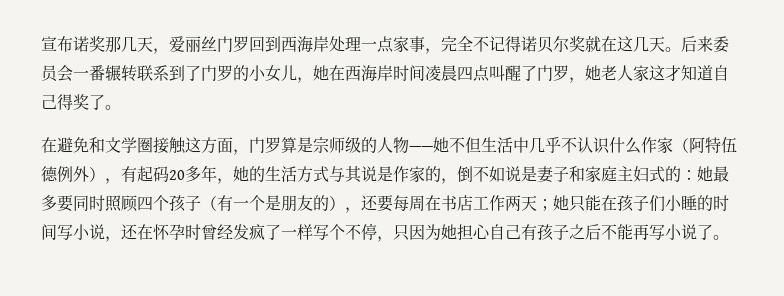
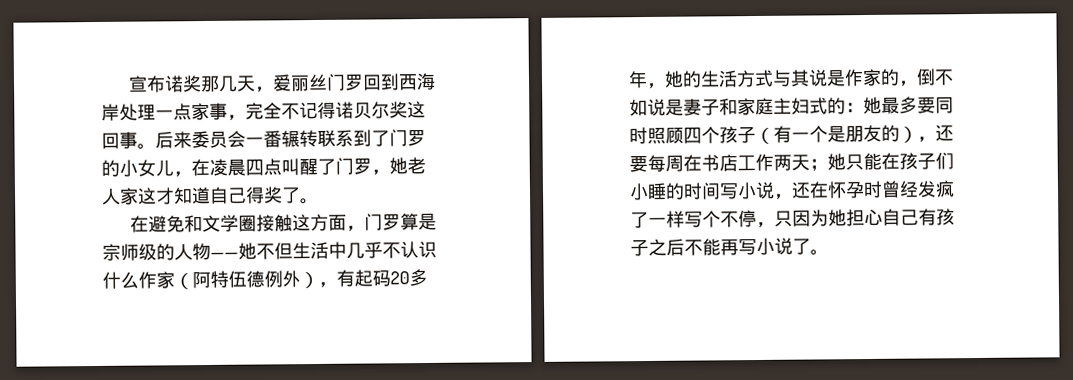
- 宣布诺奖那几天，爱丽丝门罗回到西海岸处理一点家事，完全不记得诺贝尔奖就在这几天。
+ 宣布诺奖那几天，爱丽丝门罗回到西海岸处理一点家事，完全不记得诺贝尔奖这回事。
- 后来委员会一番辗转联系到了门罗的小女儿，她在西海岸时间凌晨四点叫醒了门罗，她老人家这才知道自己得奖了。
+ 后来委员会一番辗转联系到了门罗的小女儿，在凌晨四点叫醒了门罗，她老人家这才知道自己得奖了。

